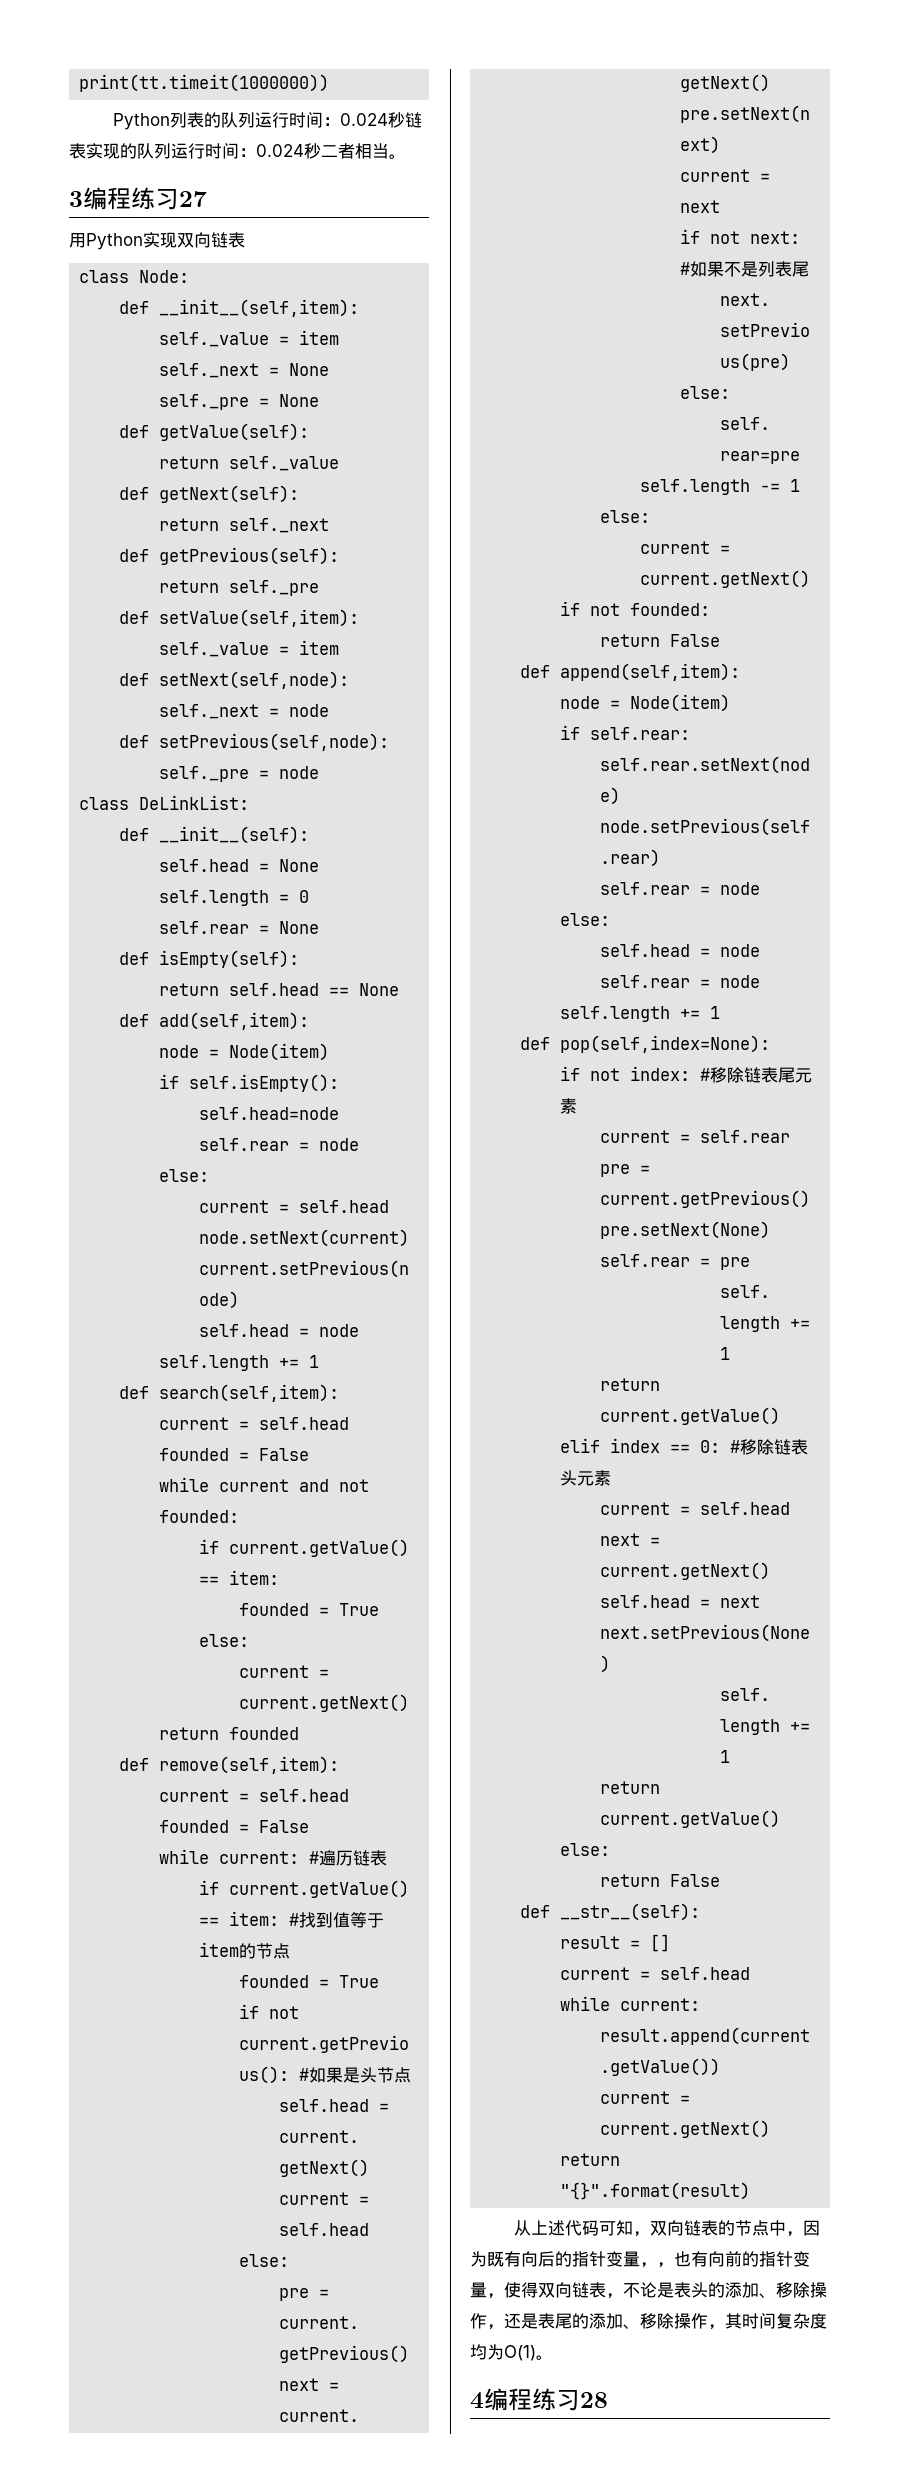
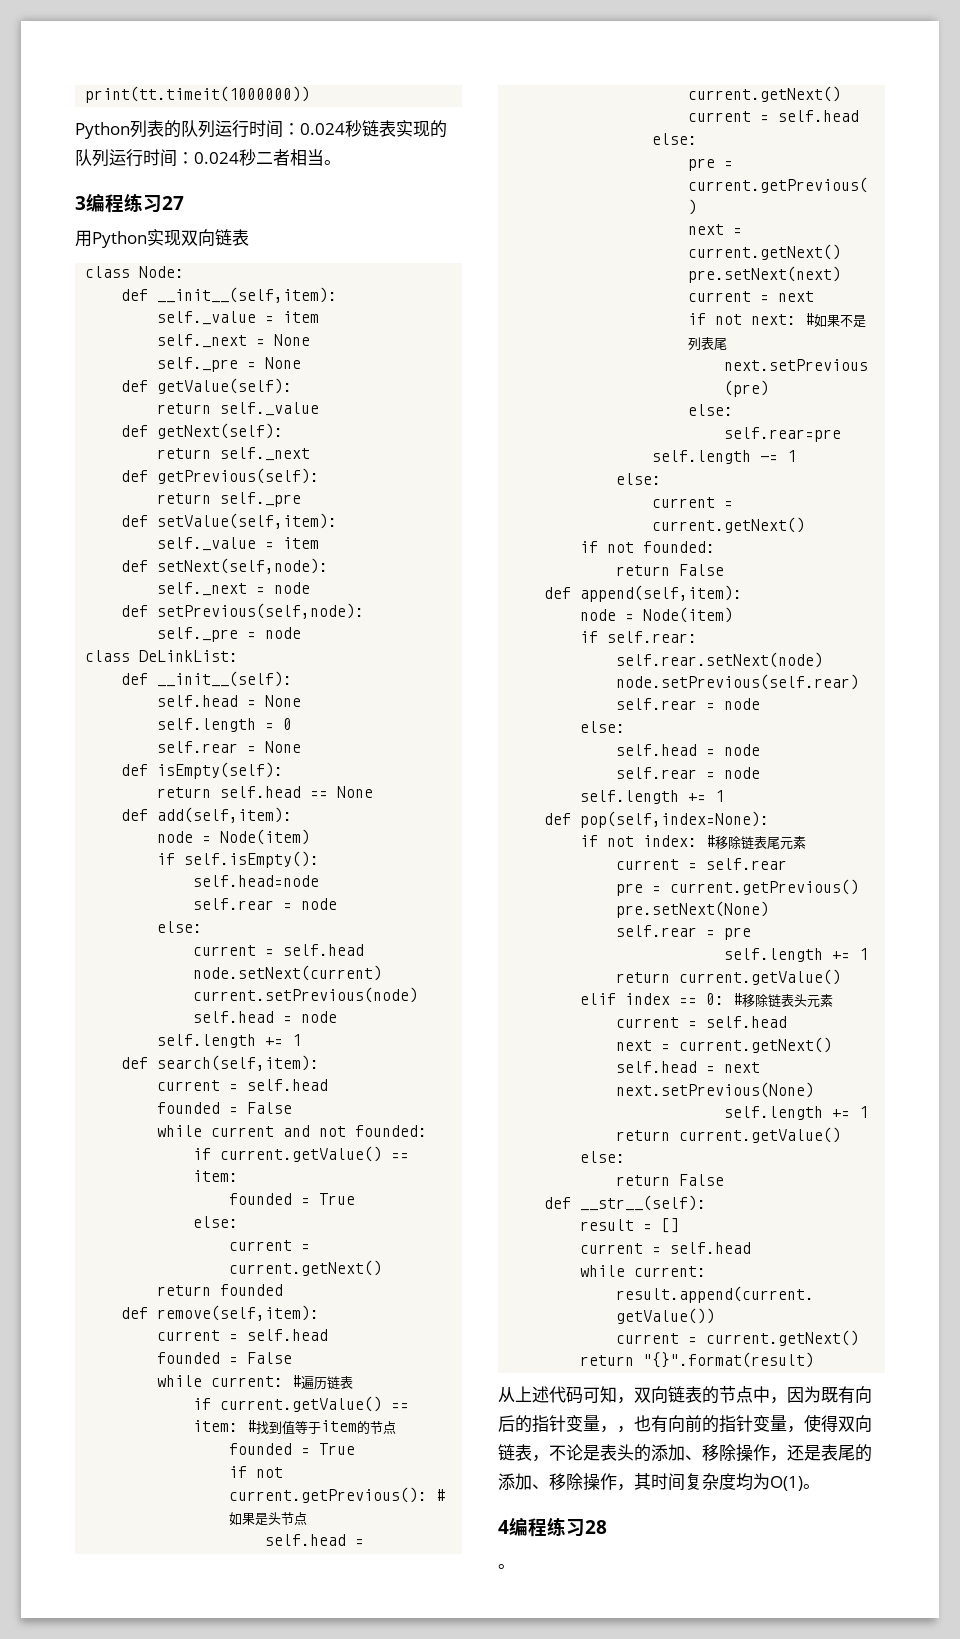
  4编程练习28
+ 。

